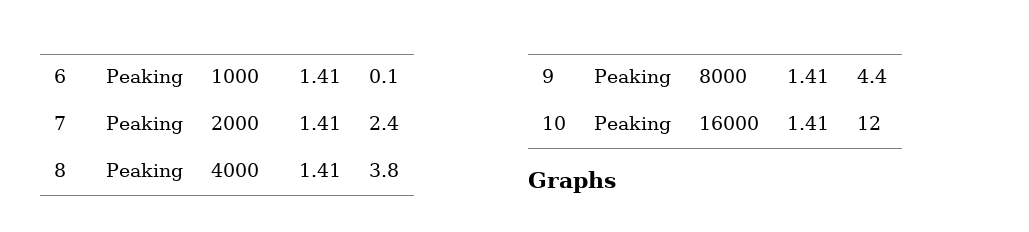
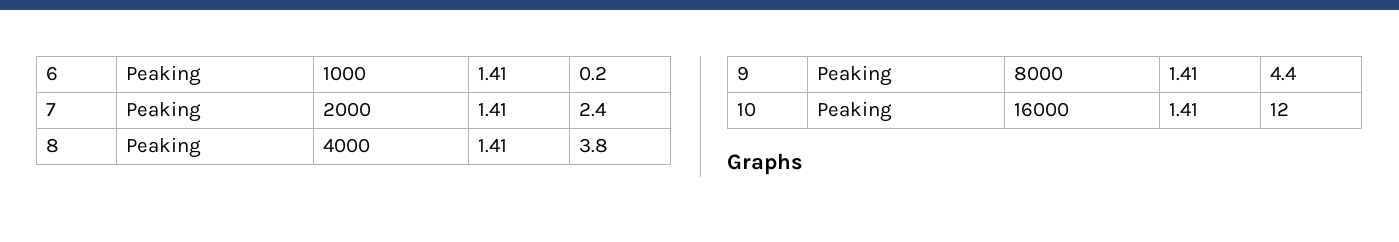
- 6 | Peaking | 1000 | 1.41 | 0.1
+ 6 | Peaking | 1000 | 1.41 | 0.2

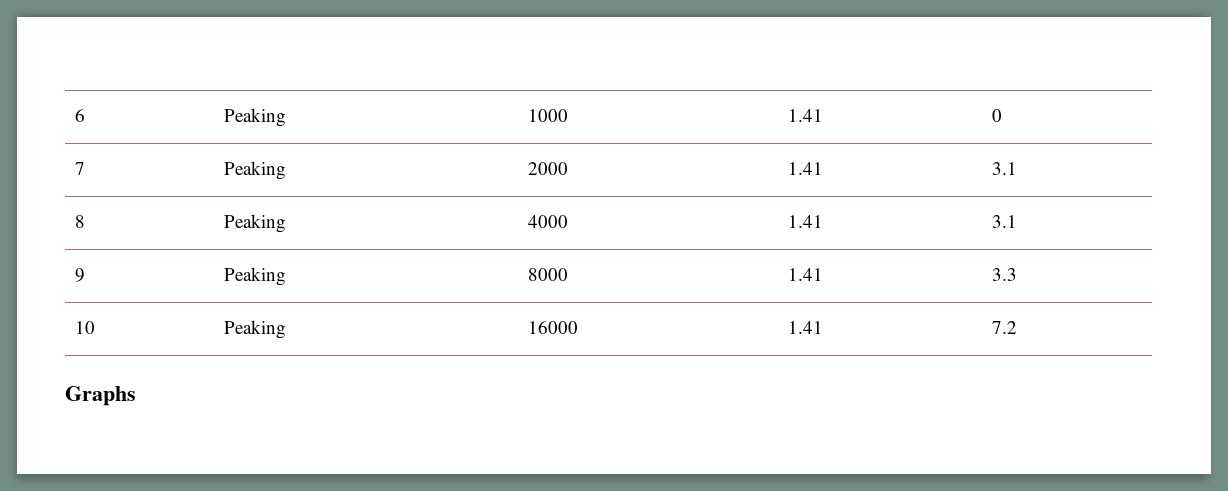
- 6 | Peaking | 1000 | 1.41 | 0.2
+ 6 | Peaking | 1000 | 1.41 | 0
- 7 | Peaking | 2000 | 1.41 | 2.4
+ 7 | Peaking | 2000 | 1.41 | 3.1
- 8 | Peaking | 4000 | 1.41 | 3.8
+ 8 | Peaking | 4000 | 1.41 | 3.1
- 9 | Peaking | 8000 | 1.41 | 4.4
+ 9 | Peaking | 8000 | 1.41 | 3.3
- 10 | Peaking | 16000 | 1.41 | 12
+ 10 | Peaking | 16000 | 1.41 | 7.2

